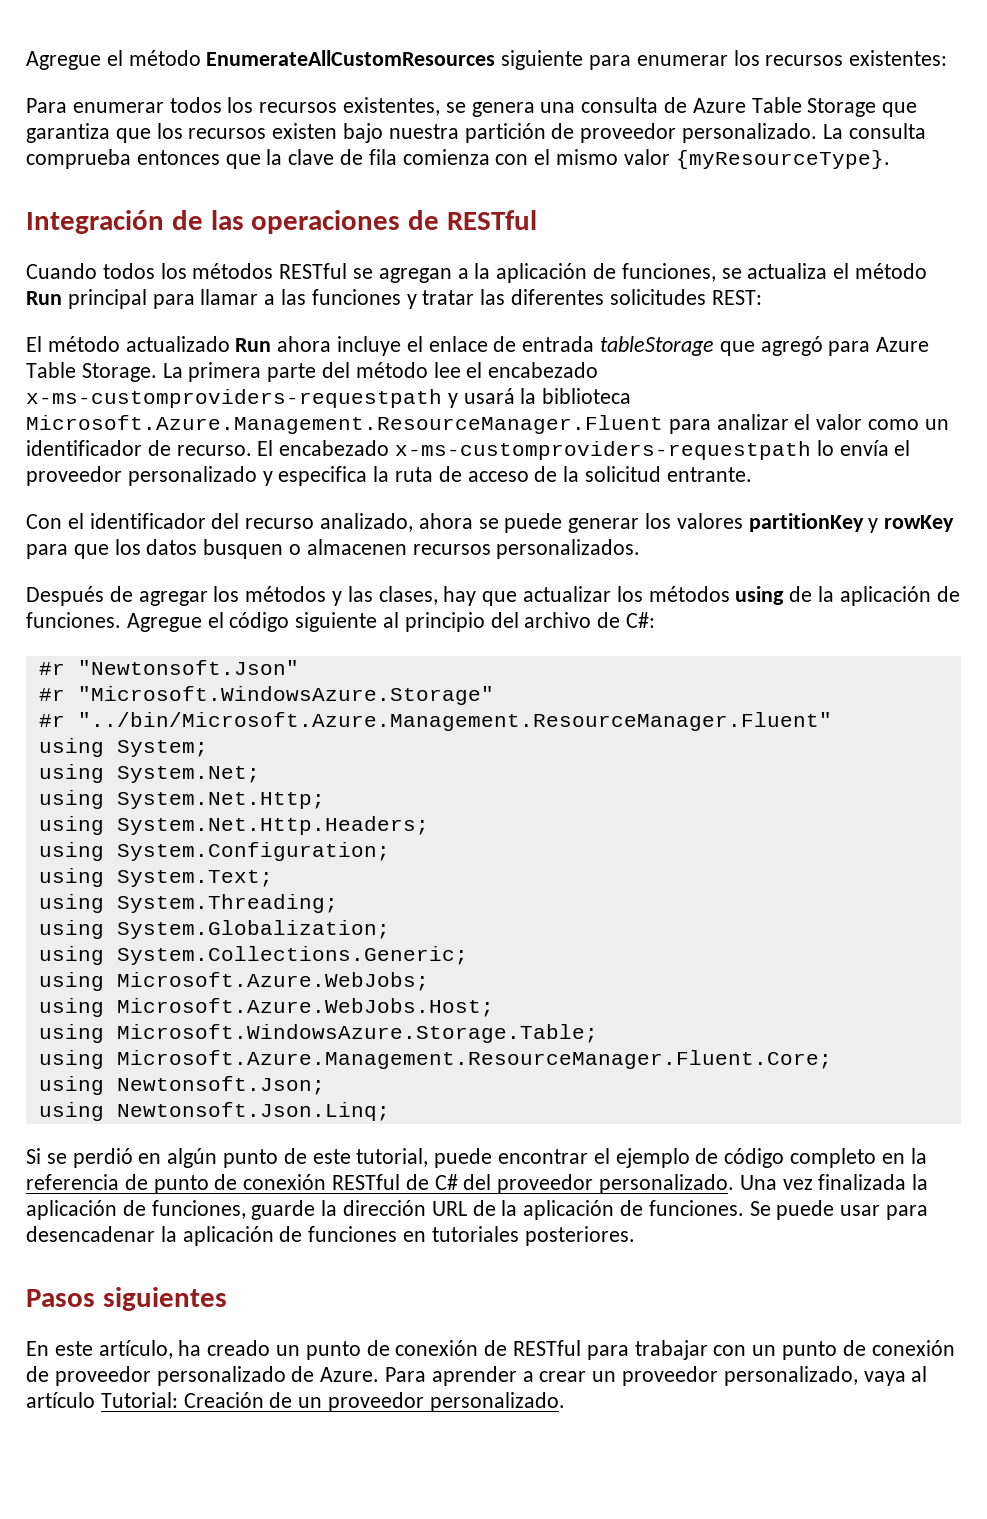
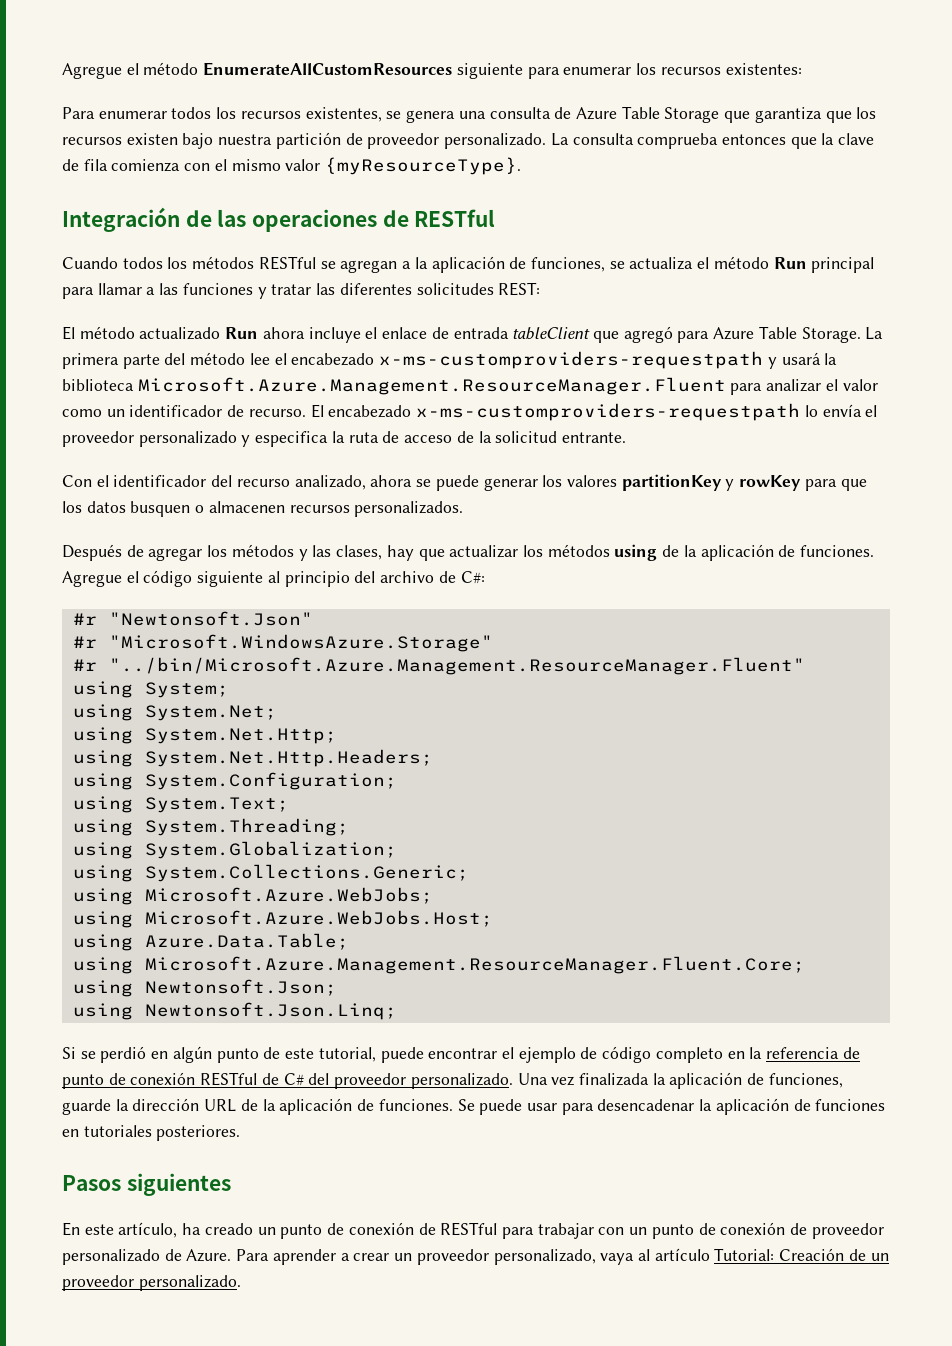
- El método actualizado Run ahora incluye el enlace de entrada tableStorage que agregó para Azure Table Storage.
+ El método actualizado Run ahora incluye el enlace de entrada tableClient que agregó para Azure Table Storage.
- using Microsoft.WindowsAzure.Storage.Table;
+ using Azure.Data.Table;

